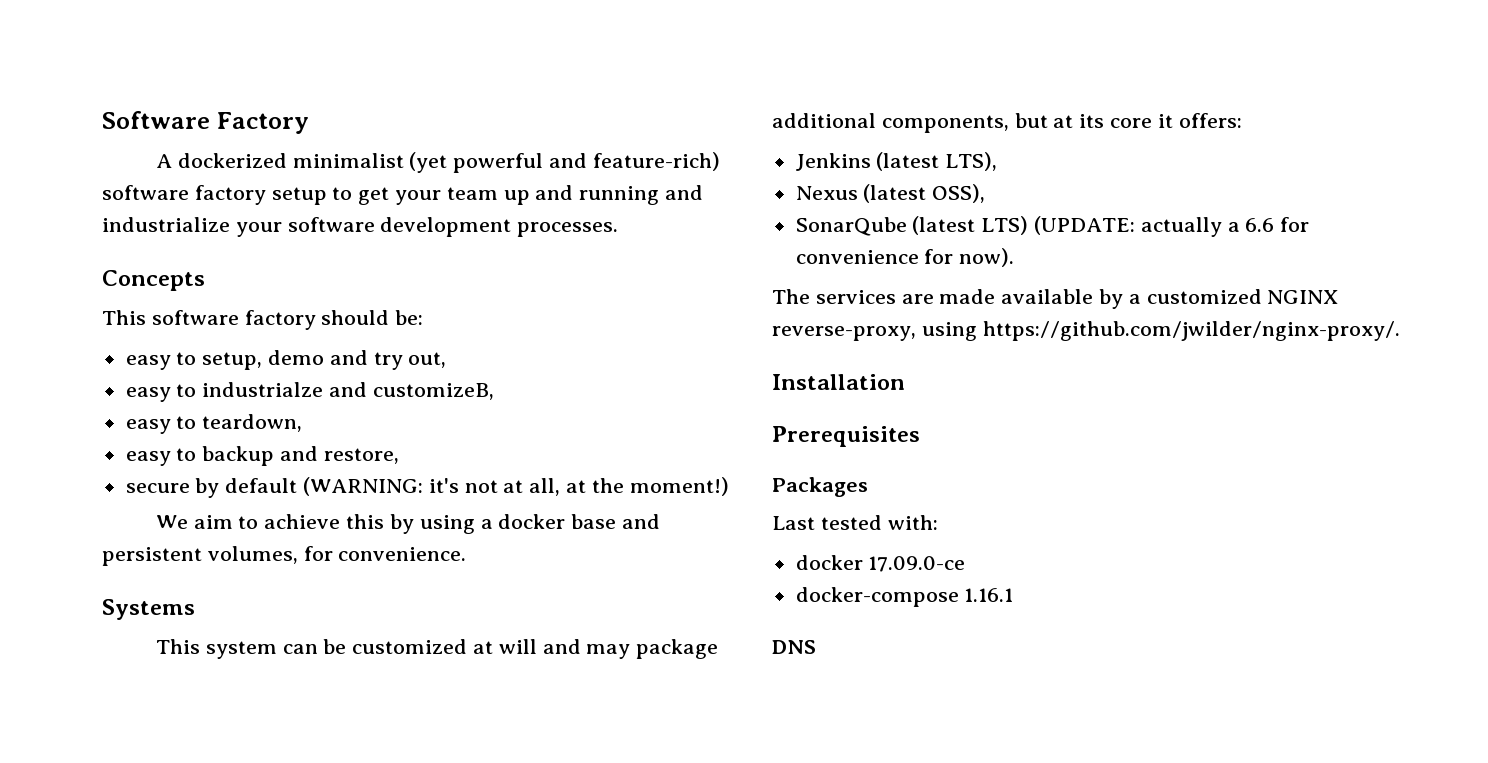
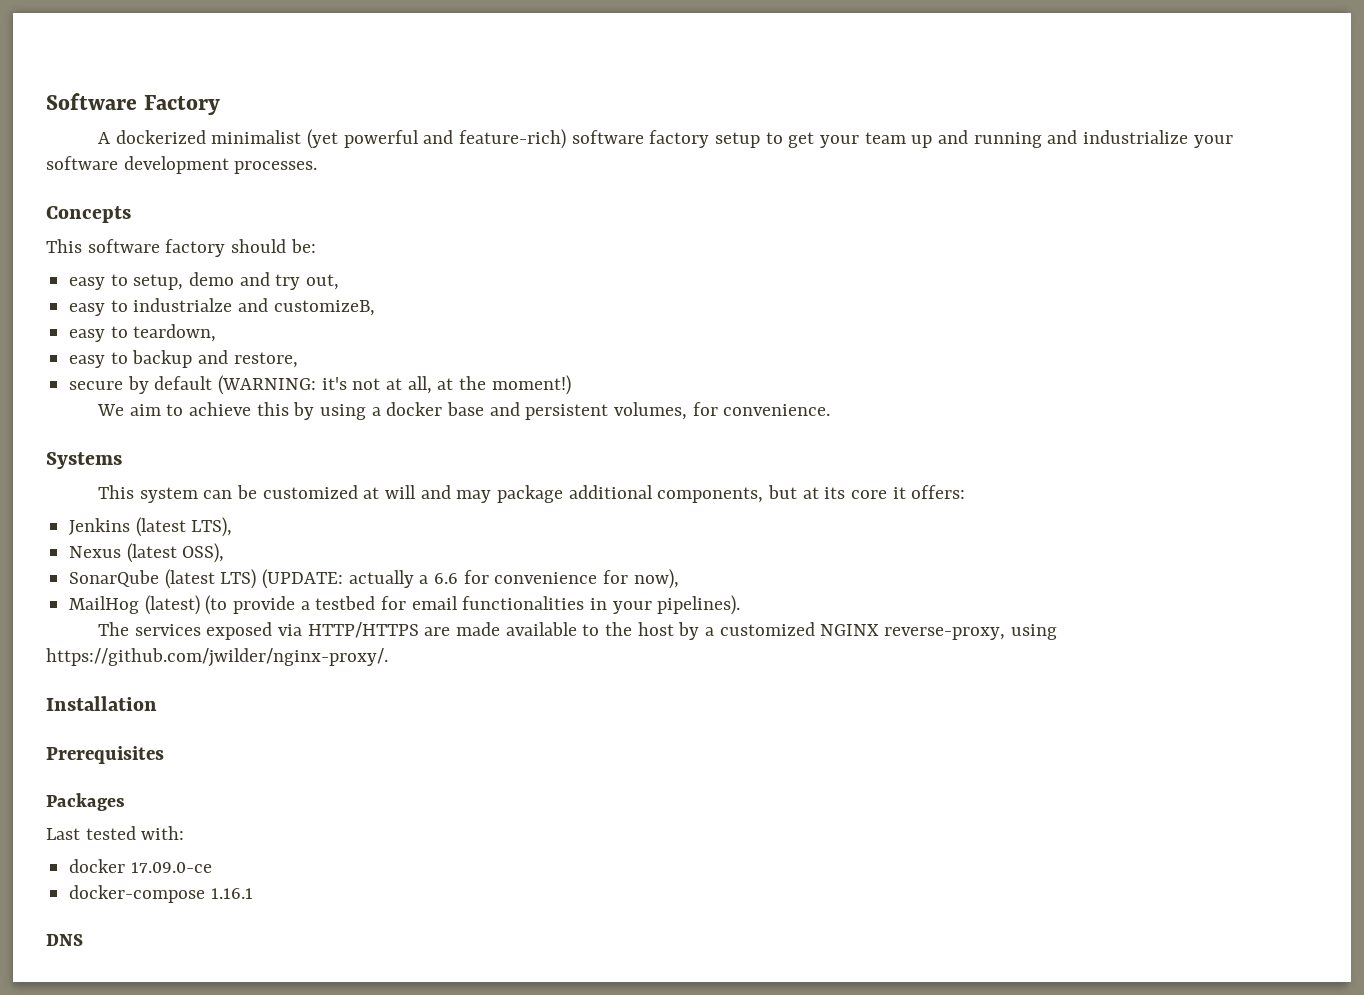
- SonarQube (latest LTS) (UPDATE: actually a 6.6 for convenience for now).
- The services are made available by a customized NGINX reverse-proxy, using https://github.com/jwilder/nginx-proxy/.
+ SonarQube (latest LTS) (UPDATE: actually a 6.6 for convenience for now),
+ MailHog (latest) (to provide a testbed for email functionalities in your pipelines).
+ The services exposed via HTTP/HTTPS are made available to the host by a customized NGINX reverse-proxy, using https://github.com/jwilder/nginx-proxy/.

